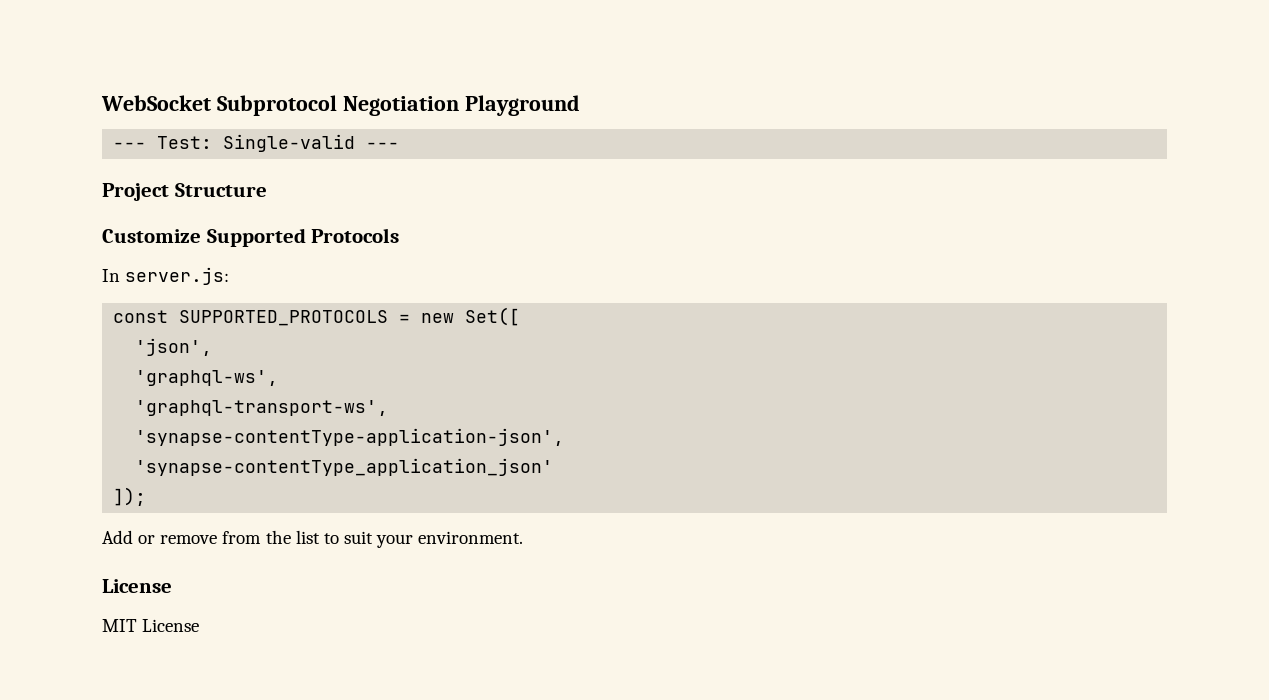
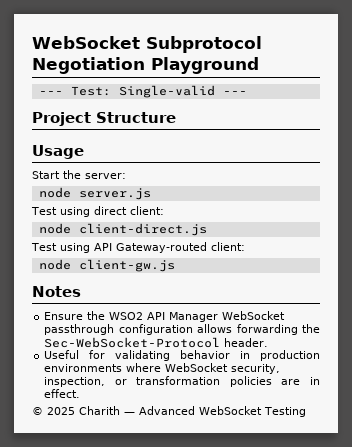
- Customize Supported Protocols
- In server.js:
- const SUPPORTED_PROTOCOLS = new Set([
- 'json',
- 'graphql-ws',
- 'graphql-transport-ws',
- 'synapse-contentType-application-json',
- 'synapse-contentType_application_json'
- ]);
- Add or remove from the list to suit your environment.
- License
- MIT License
+ Usage
+ Start the server:
+ node server.js
+ Test using direct client:
+ node client-direct.js
+ Test using API Gateway-routed client:
+ node client-gw.js
+ Notes
+ Ensure the WSO2 API Manager WebSocket passthrough configuration allows forwarding the Sec-WebSocket-Protocol header.
+ Useful for validating behavior in production environments where WebSocket security, inspection, or transformation policies are in effect.
+ © 2025 Charith — Advanced WebSocket Testing

